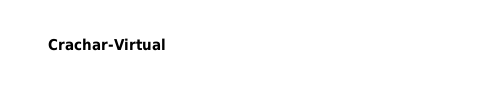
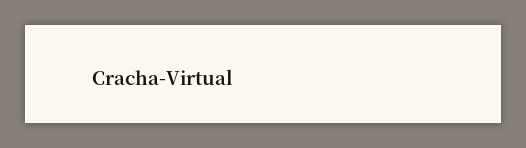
- Crachar-Virtual
+ Cracha-Virtual

